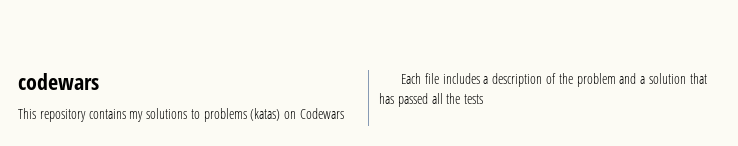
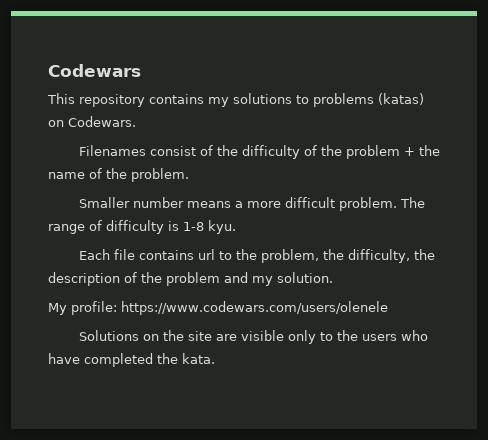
- codewars
+ Codewars
- This repository contains my solutions to problems (katas) on Codewars
- Each file includes a description of the problem and a solution that has passed all the tests
+ This repository contains my solutions to problems (katas) on Codewars.
+ Filenames consist of the difficulty of the problem + the name of the problem.
+ Smaller number means a more difficult problem. The range of difficulty is 1-8 kyu.
+ Each file contains url to the problem, the difficulty, the description of the problem and my solution.
+ My profile: https://www.codewars.com/users/olenele
+ Solutions on the site are visible only to the users who have completed the kata.

